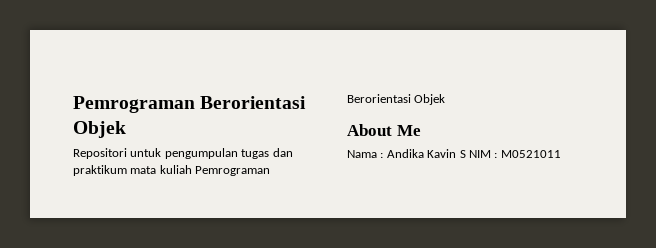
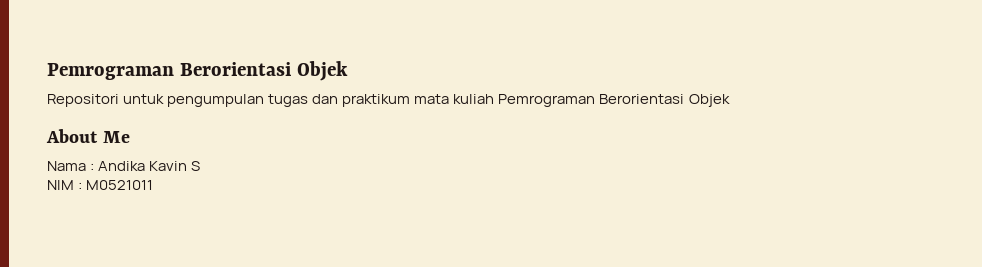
- Nama : Andika Kavin S NIM : M0521011
+ Nama : Andika Kavin S
+ NIM : M0521011

